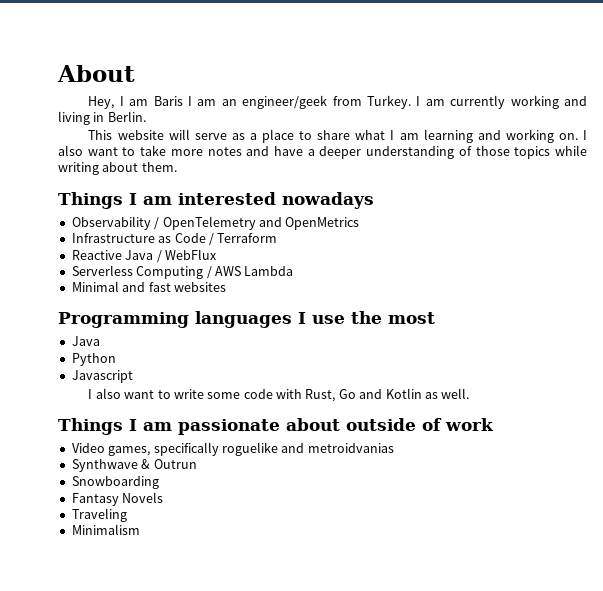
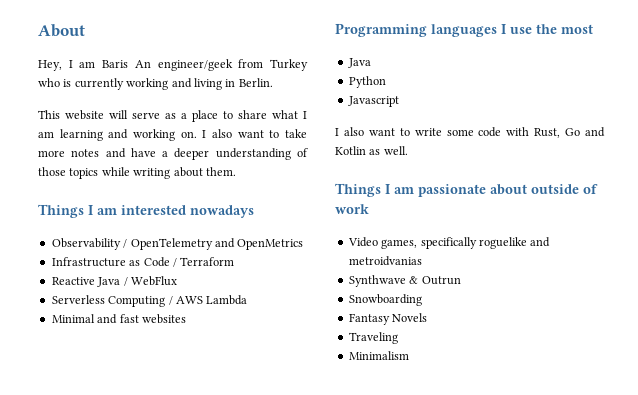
- Hey, I am Baris I am an engineer/geek from Turkey. I am currently working and living in Berlin.
+ Hey, I am Baris An engineer/geek from Turkey who is currently working and living in Berlin.

